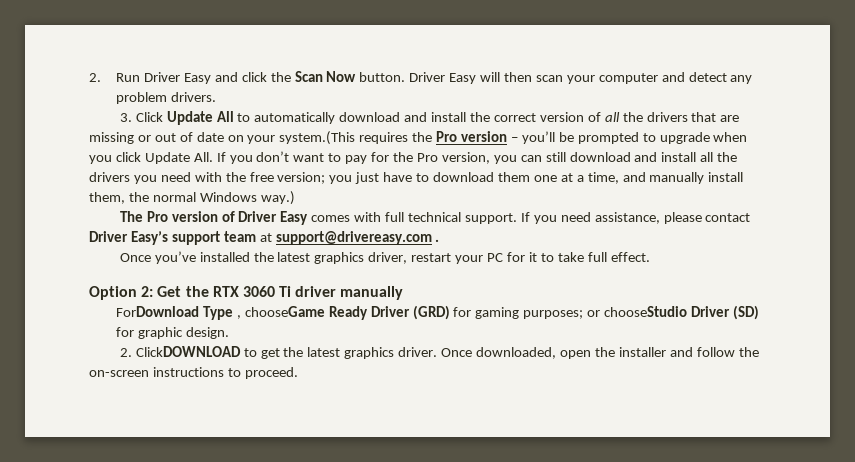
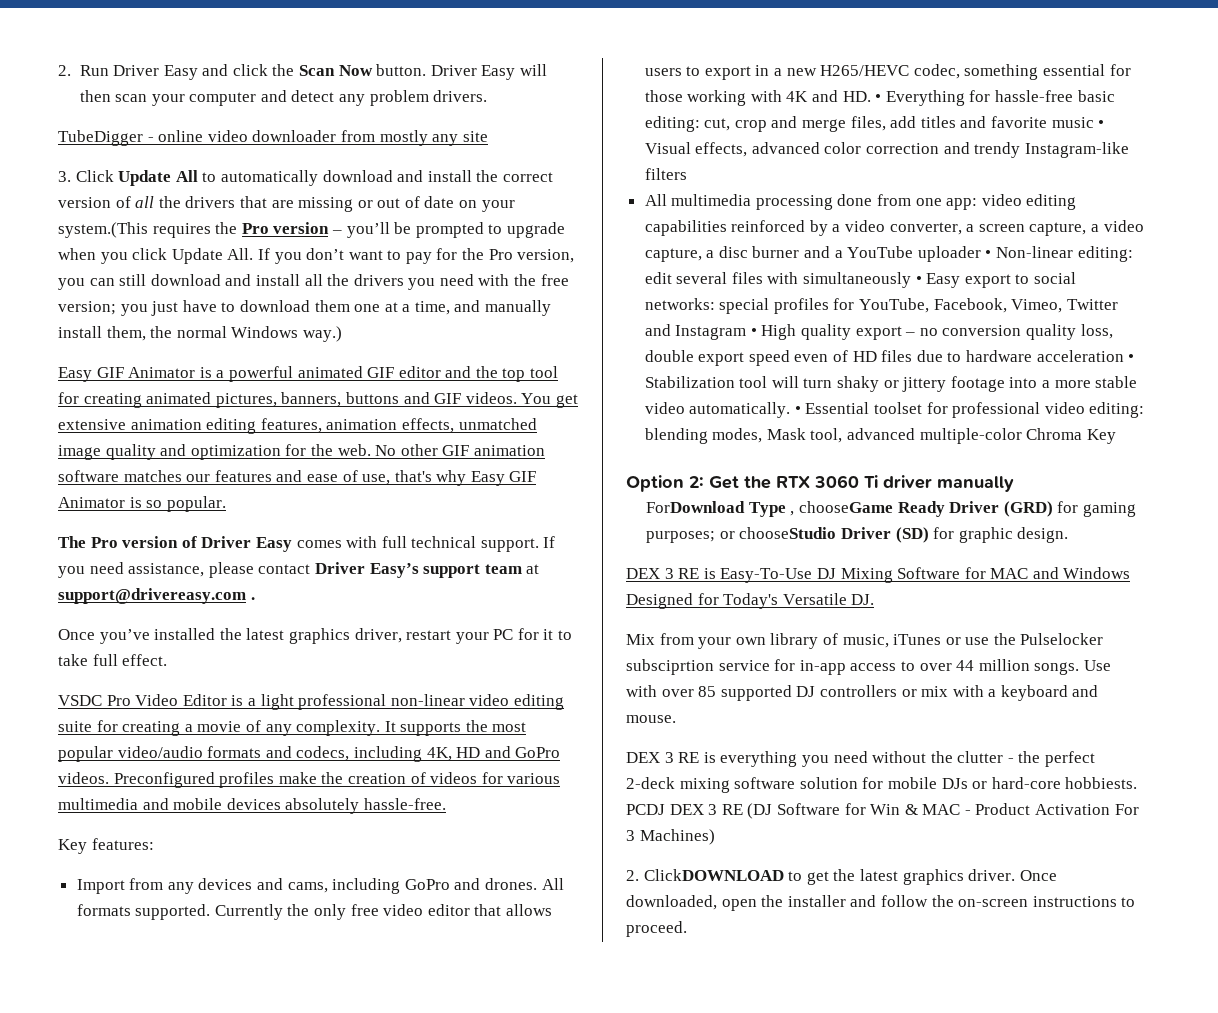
+ TubeDigger - online video downloader from mostly any site
+ Easy GIF Animator is a powerful animated GIF editor and the top tool for creating animated pictures, banners, buttons and GIF videos. You get extensive animation editing features, animation effects, unmatched image quality and optimization for the web. No other GIF animation software matches our features and ease of use, that's why Easy GIF Animator is so popular.
+ VSDC Pro Video Editor is a light professional non-linear video editing suite for creating a movie of any complexity. It supports the most popular video/audio formats and codecs, including 4K, HD and GoPro videos. Preconfigured profiles make the creation of videos for various multimedia and mobile devices absolutely hassle-free.
+ Key features:
+ Import from any devices and cams, including GoPro and drones. All formats supported. Сurrently the only free video editor that allows users to export in a new H265/HEVC codec, something essential for those working with 4K and HD. • Everything for hassle-free basic editing: cut, crop and merge files, add titles and favorite music • Visual effects, advanced color correction and trendy Instagram-like filters
+ All multimedia processing done from one app: video editing capabilities reinforced by a video converter, a screen capture, a video capture, a disc burner and a YouTube uploader • Non-linear editing: edit several files with simultaneously • Easy export to social networks: special profiles for YouTube, Facebook, Vimeo, Twitter and Instagram • High quality export – no conversion quality loss, double export speed even of HD files due to hardware acceleration • Stabilization tool will turn shaky or jittery footage into a more stable video automatically. • Essential toolset for professional video editing: blending modes, Mask tool, advanced multiple-color Chroma Key
+ DEX 3 RE is Easy-To-Use DJ Mixing Software for MAC and Windows Designed for Today's Versatile DJ.
+ Mix from your own library of music, iTunes or use the Pulselocker subsciprtion service for in-app access to over 44 million songs. Use with over 85 supported DJ controllers or mix with a keyboard and mouse.
+ DEX 3 RE is everything you need without the clutter - the perfect 2-deck mixing software solution for mobile DJs or hard-core hobbiests. PCDJ DEX 3 RE (DJ Software for Win & MAC - Product Activation For 3 Machines)

